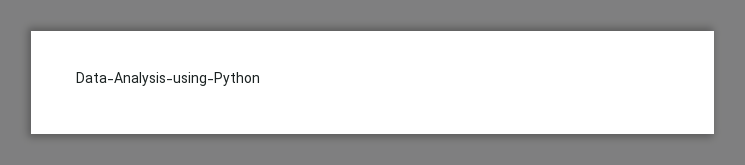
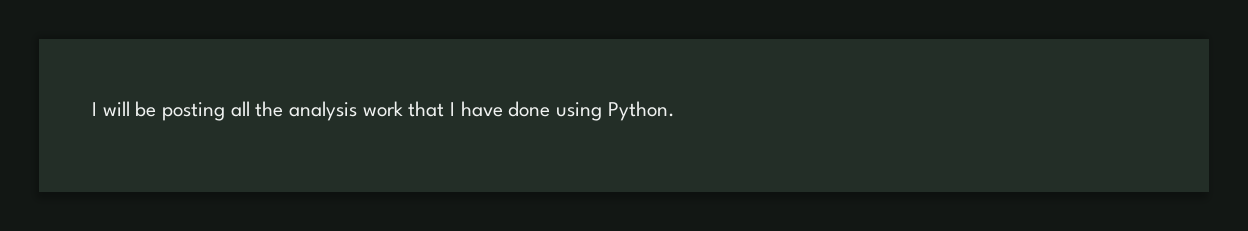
- Data-Analysis-using-Python
+ I will be posting all the analysis work that I have done using Python.

